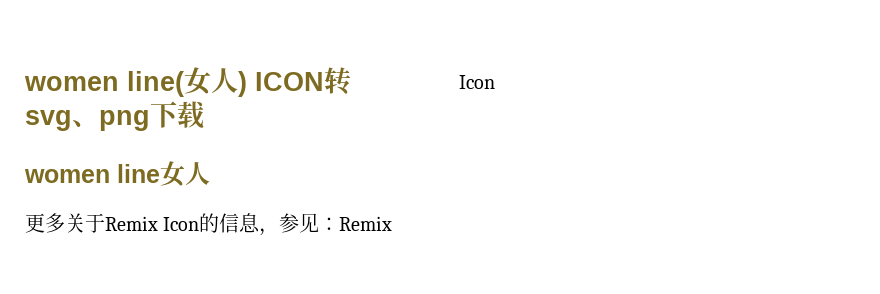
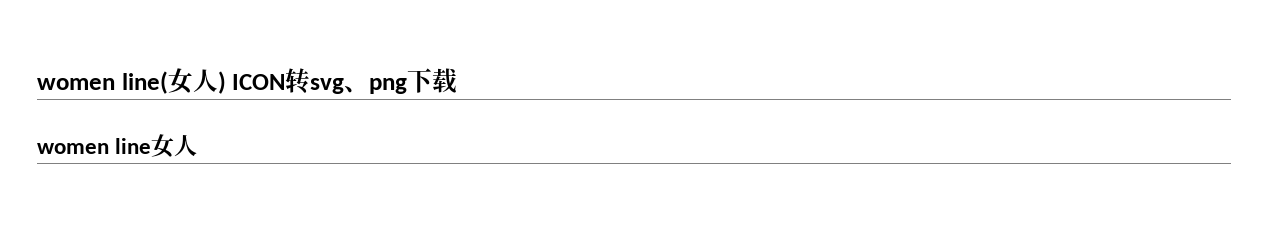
- 更多关于Remix Icon的信息，参见：Remix Icon

